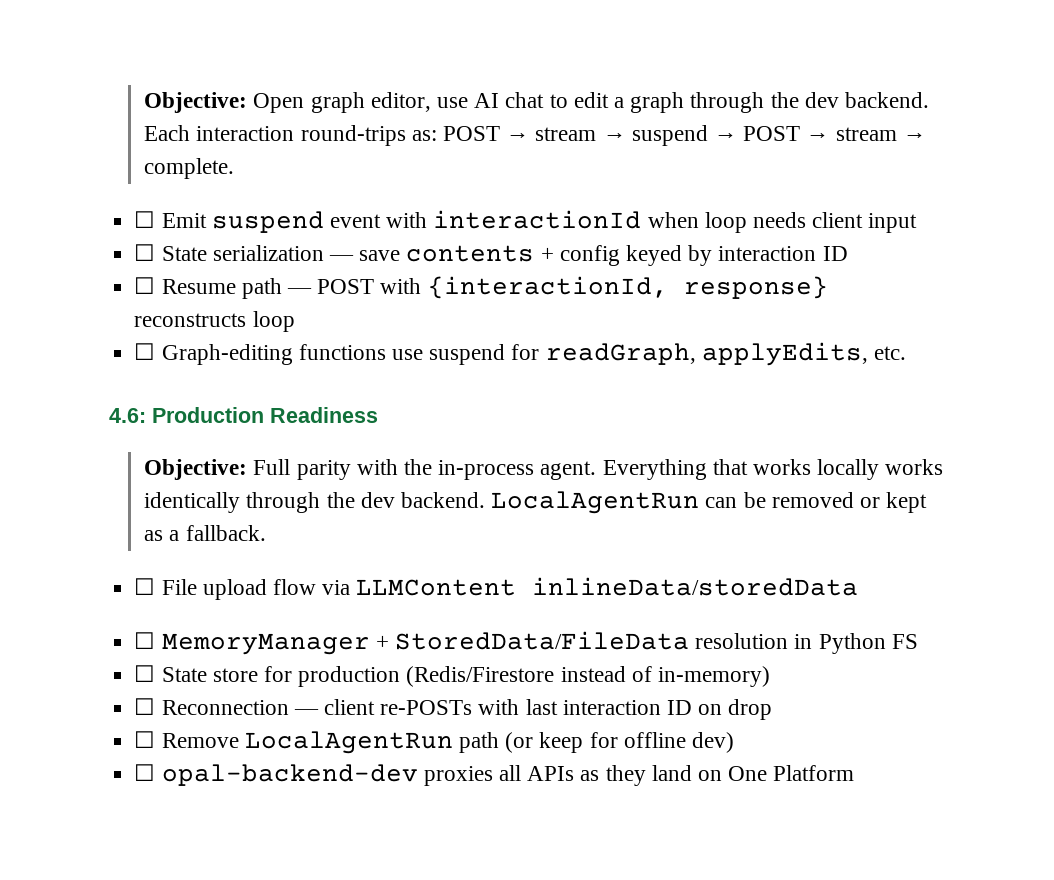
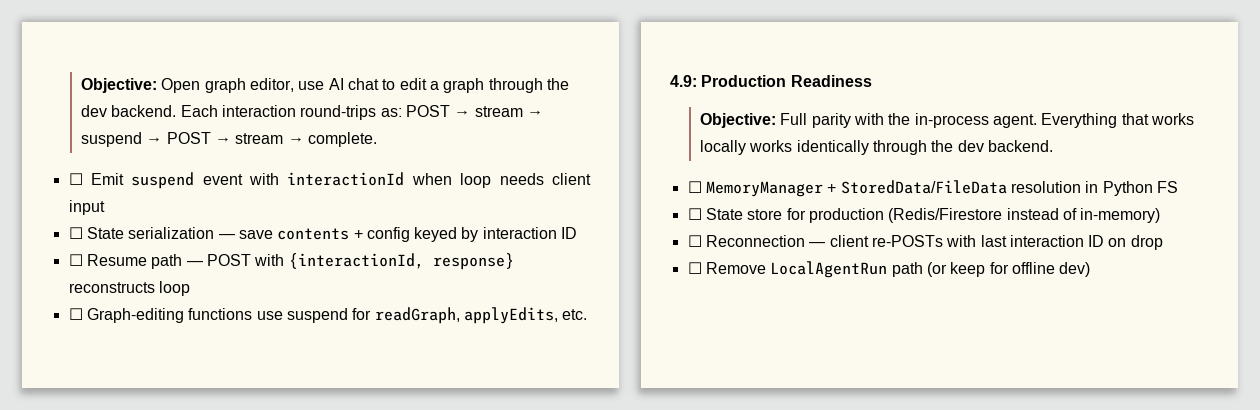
- 4.6: Production Readiness
+ 4.9: Production Readiness
- LocalAgentRun can be removed or kept as a fallback.
- ☐ File upload flow via LLMContent inlineData/storedData
- ☐ opal-backend-dev proxies all APIs as they land on One Platform

